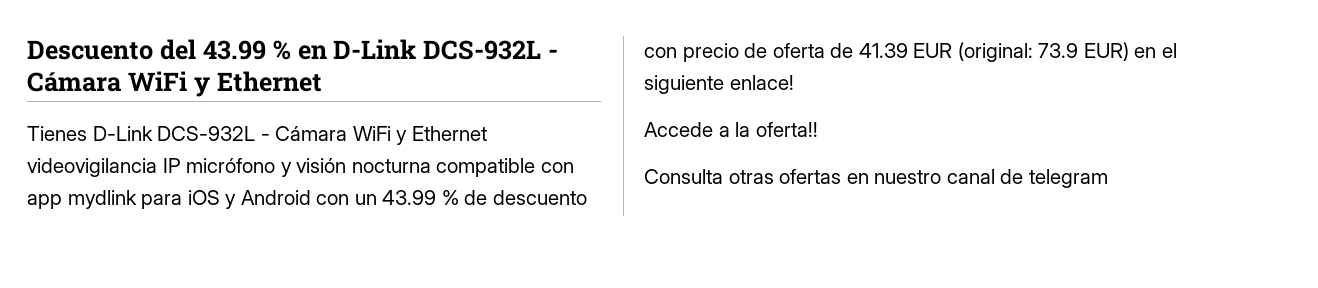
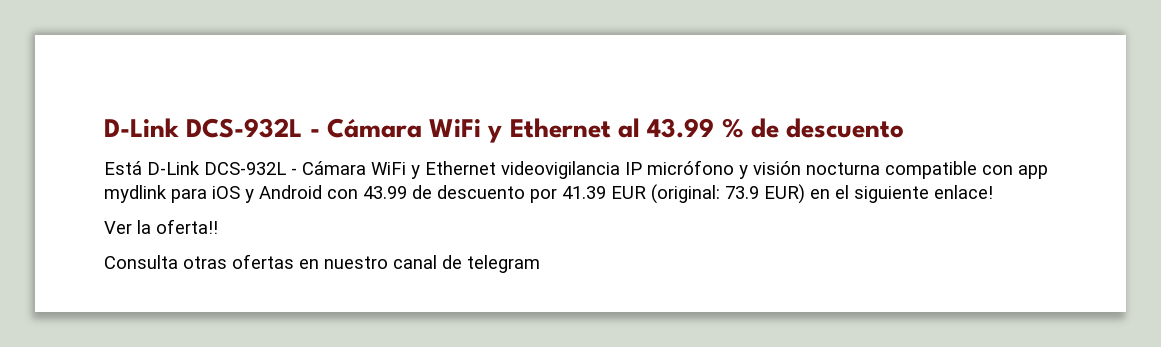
- Descuento del 43.99 % en D-Link DCS-932L - Cámara WiFi y Ethernet
- Tienes D-Link DCS-932L - Cámara WiFi y Ethernet videovigilancia IP micrófono y visión nocturna compatible con app mydlink para iOS y Android con un 43.99 % de descuento con precio de oferta de 41.39 EUR (original: 73.9 EUR) en el siguiente enlace!
+ D-Link DCS-932L - Cámara WiFi y Ethernet al 43.99 % de descuento
+ Está D-Link DCS-932L - Cámara WiFi y Ethernet videovigilancia IP micrófono y visión nocturna compatible con app mydlink para iOS y Android con 43.99 de descuento por 41.39 EUR (original: 73.9 EUR) en el siguiente enlace!
- Accede a la oferta!!
+ Ver la oferta!!

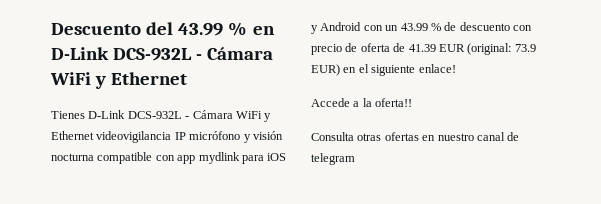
- D-Link DCS-932L - Cámara WiFi y Ethernet al 43.99 % de descuento
- Está D-Link DCS-932L - Cámara WiFi y Ethernet videovigilancia IP micrófono y visión nocturna compatible con app mydlink para iOS y Android con 43.99 de descuento por 41.39 EUR (original: 73.9 EUR) en el siguiente enlace!
+ Descuento del 43.99 % en D-Link DCS-932L - Cámara WiFi y Ethernet
+ Tienes D-Link DCS-932L - Cámara WiFi y Ethernet videovigilancia IP micrófono y visión nocturna compatible con app mydlink para iOS y Android con un 43.99 % de descuento con precio de oferta de 41.39 EUR (original: 73.9 EUR) en el siguiente enlace!
- Ver la oferta!!
+ Accede a la oferta!!

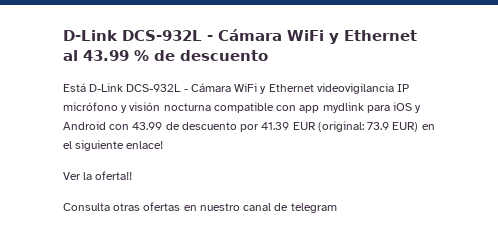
- Descuento del 43.99 % en D-Link DCS-932L - Cámara WiFi y Ethernet
- Tienes D-Link DCS-932L - Cámara WiFi y Ethernet videovigilancia IP micrófono y visión nocturna compatible con app mydlink para iOS y Android con un 43.99 % de descuento con precio de oferta de 41.39 EUR (original: 73.9 EUR) en el siguiente enlace!
+ D-Link DCS-932L - Cámara WiFi y Ethernet al 43.99 % de descuento
+ Está D-Link DCS-932L - Cámara WiFi y Ethernet videovigilancia IP micrófono y visión nocturna compatible con app mydlink para iOS y Android con 43.99 de descuento por 41.39 EUR (original: 73.9 EUR) en el siguiente enlace!
- Accede a la oferta!!
+ Ver la oferta!!

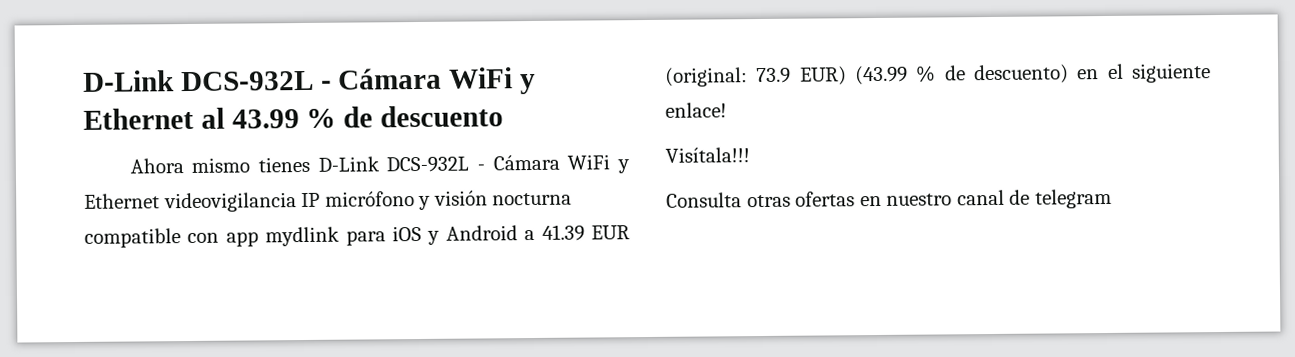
- Está D-Link DCS-932L - Cámara WiFi y Ethernet videovigilancia IP micrófono y visión nocturna compatible con app mydlink para iOS y Android con 43.99 de descuento por 41.39 EUR (original: 73.9 EUR) en el siguiente enlace!
+ Ahora mismo tienes D-Link DCS-932L - Cámara WiFi y Ethernet videovigilancia IP micrófono y visión nocturna compatible con app mydlink para iOS y Android a 41.39 EUR (original: 73.9 EUR) (43.99 % de descuento) en el siguiente enlace!
- Ver la oferta!!
+ Visítala!!!

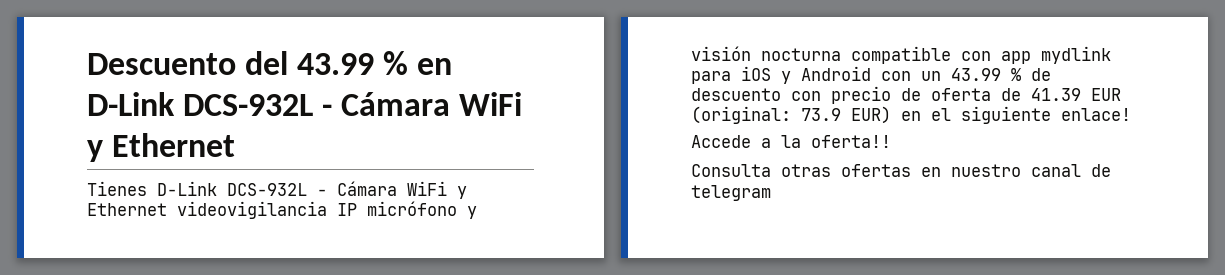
- D-Link DCS-932L - Cámara WiFi y Ethernet al 43.99 % de descuento
- Ahora mismo tienes D-Link DCS-932L - Cámara WiFi y Ethernet videovigilancia IP micrófono y visión nocturna compatible con app mydlink para iOS y Android a 41.39 EUR (original: 73.9 EUR) (43.99 % de descuento) en el siguiente enlace!
+ Descuento del 43.99 % en D-Link DCS-932L - Cámara WiFi y Ethernet
+ Tienes D-Link DCS-932L - Cámara WiFi y Ethernet videovigilancia IP micrófono y visión nocturna compatible con app mydlink para iOS y Android con un 43.99 % de descuento con precio de oferta de 41.39 EUR (original: 73.9 EUR) en el siguiente enlace!
- Visítala!!!
+ Accede a la oferta!!

